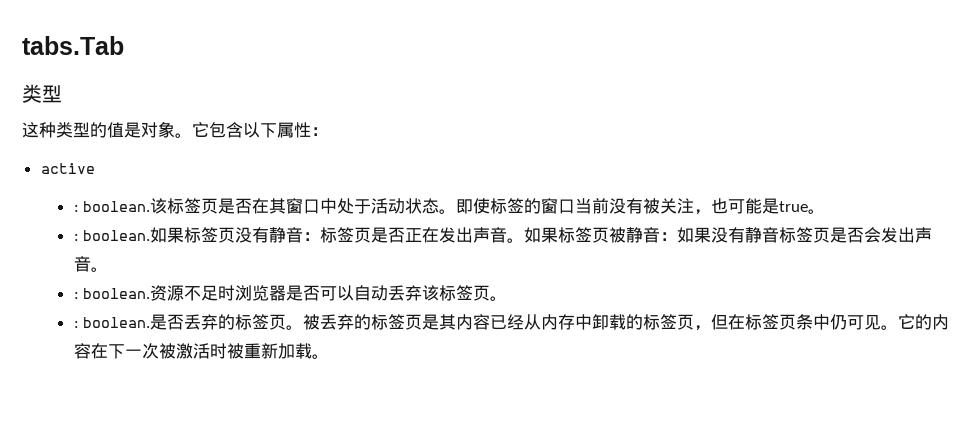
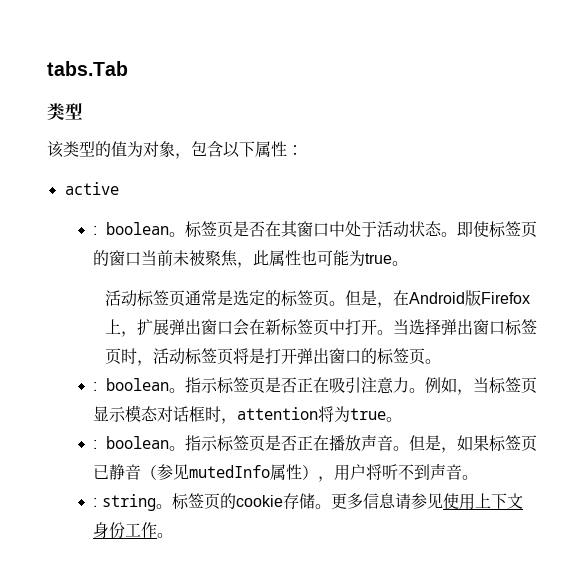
- 这种类型的值是对象。它包含以下属性：
+ 该类型的值为对象，包含以下属性：
- : boolean.该标签页是否在其窗口中处于活动状态。
+ : boolean。标签页是否在其窗口中处于活动状态。
- 即使标签的窗口当前没有被关注，也可能是true。
- : boolean.如果标签页没有静音：标签页是否正在发出声音。如果标签页被静音：如果没有静音标签页是否会发出声音。
- : boolean.资源不足时浏览器是否可以自动丢弃该标签页。
- : boolean.是否丢弃的标签页。被丢弃的标签页是其内容已经从内存中卸载的标签页，但在标签页条中仍可见。它的内容在下一次被激活时被重新加载。
+ 即使标签页的窗口当前未被聚焦，此属性也可能为true。
+ 活动标签页通常是选定的标签页。但是，在Android版Firefox上，扩展弹出窗口会在新标签页中打开。当选择弹出窗口标签页时，活动标签页将是打开弹出窗口的标签页。
+ : boolean。指示标签页是否正在吸引注意力。例如，当标签页显示模态对话框时，attention将为true。
+ : boolean。指示标签页是否正在播放声音。但是，如果标签页已静音（参见mutedInfo属性），用户将听不到声音。
+ : string。标签页的cookie存储。更多信息请参见使用上下文身份工作。

